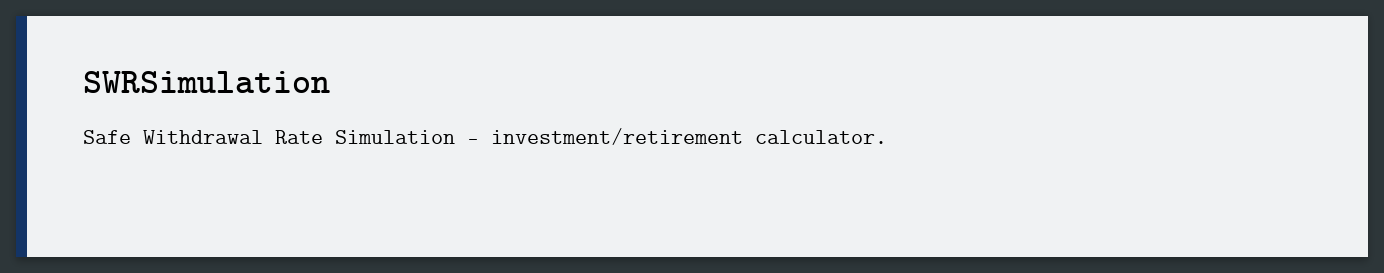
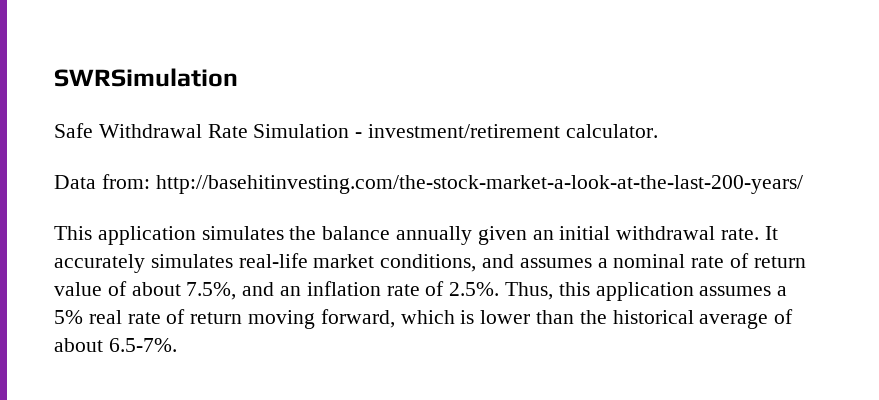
+ Data from: http://basehitinvesting.com/the-stock-market-a-look-at-the-last-200-years/
+ This application simulates the balance annually given an initial withdrawal rate. It accurately simulates real-life market conditions, and assumes a nominal rate of return value of about 7.5%, and an inflation rate of 2.5%. Thus, this application assumes a 5% real rate of return moving forward, which is lower than the historical average of about 6.5-7%.

